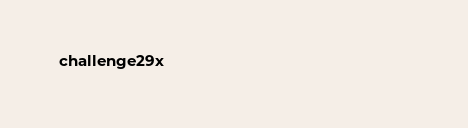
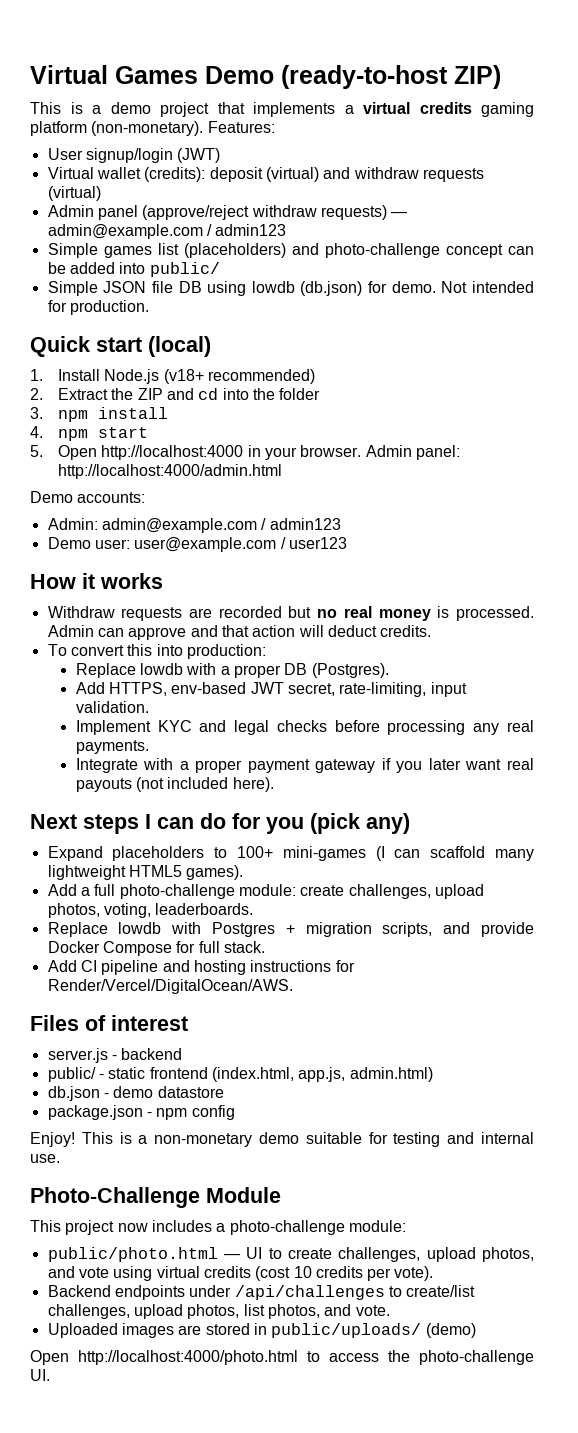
- challenge29x
+ Virtual Games Demo (ready-to-host ZIP)
+ This is a demo project that implements a virtual credits gaming platform (non-monetary). Features:
+ User signup/login (JWT)
+ Virtual wallet (credits): deposit (virtual) and withdraw requests (virtual)
+ Admin panel (approve/reject withdraw requests) — admin@example.com / admin123
+ Simple games list (placeholders) and photo-challenge concept can be added into public/
+ Simple JSON file DB using lowdb (db.json) for demo. Not intended for production.
+ Quick start (local)
+ 1. Install Node.js (v18+ recommended)
+ 2. Extract the ZIP and cd into the folder
+ 3. npm install
+ 4. npm start
+ 5. Open http://localhost:4000 in your browser. Admin panel: http://localhost:4000/admin.html
+ Demo accounts:
+ Admin: admin@example.com / admin123
+ Demo user: user@example.com / user123
+ How it works
+ Withdraw requests are recorded but no real money is processed. Admin can approve and that action will deduct credits.
+ To convert this into production:
+ Replace lowdb with a proper DB (Postgres).
+ Add HTTPS, env-based JWT secret, rate-limiting, input validation.
+ Implement KYC and legal checks before processing any real payments.
+ Integrate with a proper payment gateway if you later want real payouts (not included here).
+ Next steps I can do for you (pick any)
+ Expand placeholders to 100+ mini-games (I can scaffold many lightweight HTML5 games).
+ Add a full photo-challenge module: create challenges, upload photos, voting, leaderboards.
+ Replace lowdb with Postgres + migration scripts, and provide Docker Compose for full stack.
+ Add CI pipeline and hosting instructions for Render/Vercel/DigitalOcean/AWS.
+ Files of interest
+ server.js - backend
+ public/ - static frontend (index.html, app.js, admin.html)
+ db.json - demo datastore
+ package.json - npm config
+ Enjoy! This is a non-monetary demo suitable for testing and internal use.
+ Photo-Challenge Module
+ This project now includes a photo-challenge module:
+ public/photo.html — UI to create challenges, upload photos, and vote using virtual credits (cost 10 credits per vote).
+ Backend endpoints under /api/challenges to create/list challenges, upload photos, list photos, and vote.
+ Uploaded images are stored in public/uploads/ (demo)
+ Open http://localhost:4000/photo.html to access the photo-challenge UI.

